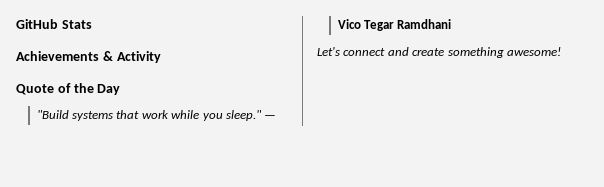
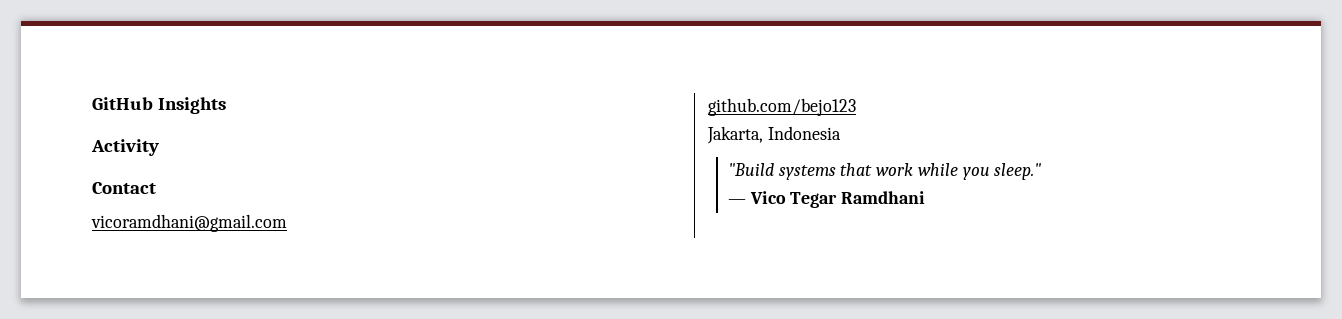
- GitHub Stats
- Achievements & Activity
- Quote of the Day
+ GitHub Insights
+ Activity
+ Contact
+ vicoramdhani@gmail.com
+ github.com/bejo123
+ Jakarta, Indonesia
- "Build systems that work while you sleep." — Vico Tegar Ramdhani
+ "Build systems that work while you sleep."
+ — Vico Tegar Ramdhani
- Let's connect and create something awesome!

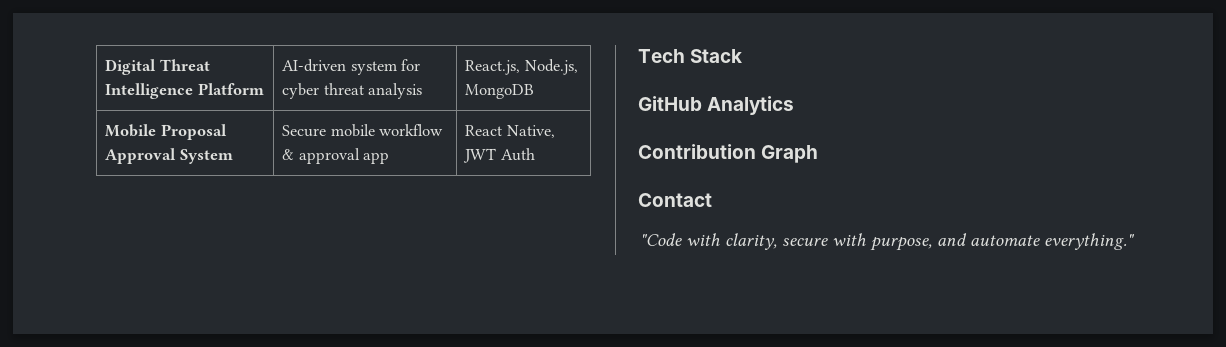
- GitHub Insights
- Activity
+ Digital Threat Intelligence Platform | AI-driven system for cyber threat analysis | React.js, Node.js, MongoDB
+ Mobile Proposal Approval System | Secure mobile workflow & approval app | React Native, JWT Auth
+ Tech Stack
+ GitHub Analytics
+ Contribution Graph
  Contact
- vicoramdhani@gmail.com
- github.com/bejo123
- Jakarta, Indonesia
- "Build systems that work while you sleep."
- — Vico Tegar Ramdhani
+ "Code with clarity, secure with purpose, and automate everything."

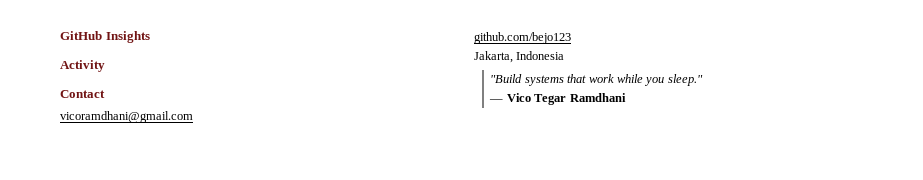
- Digital Threat Intelligence Platform | AI-driven system for cyber threat analysis | React.js, Node.js, MongoDB
- Mobile Proposal Approval System | Secure mobile workflow & approval app | React Native, JWT Auth
- Tech Stack
- GitHub Analytics
- Contribution Graph
+ GitHub Insights
+ Activity
  Contact
- "Code with clarity, secure with purpose, and automate everything."
+ vicoramdhani@gmail.com
+ github.com/bejo123
+ Jakarta, Indonesia
+ "Build systems that work while you sleep."
+ — Vico Tegar Ramdhani

